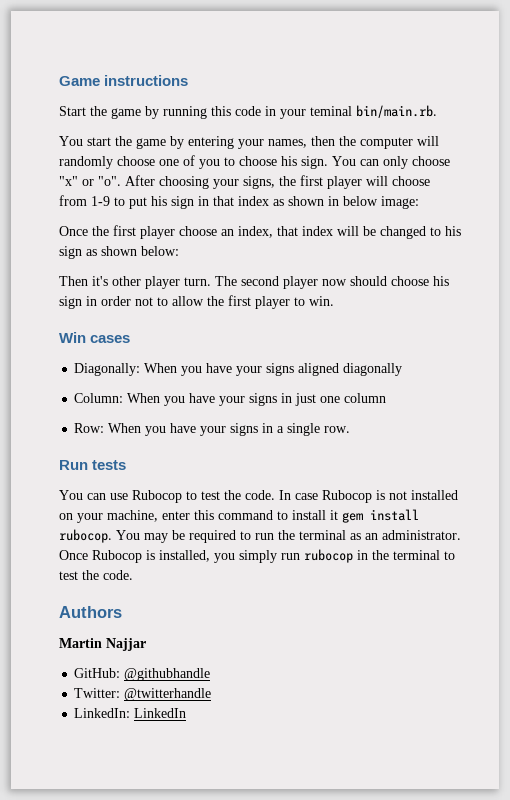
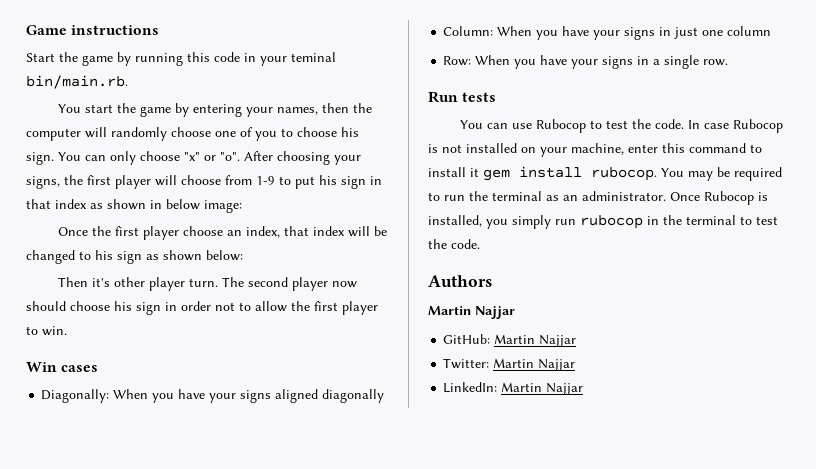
- GitHub: @githubhandle
+ GitHub: Martin Najjar
- Twitter: @twitterhandle
+ Twitter: Martin Najjar
- LinkedIn: LinkedIn
+ LinkedIn: Martin Najjar

